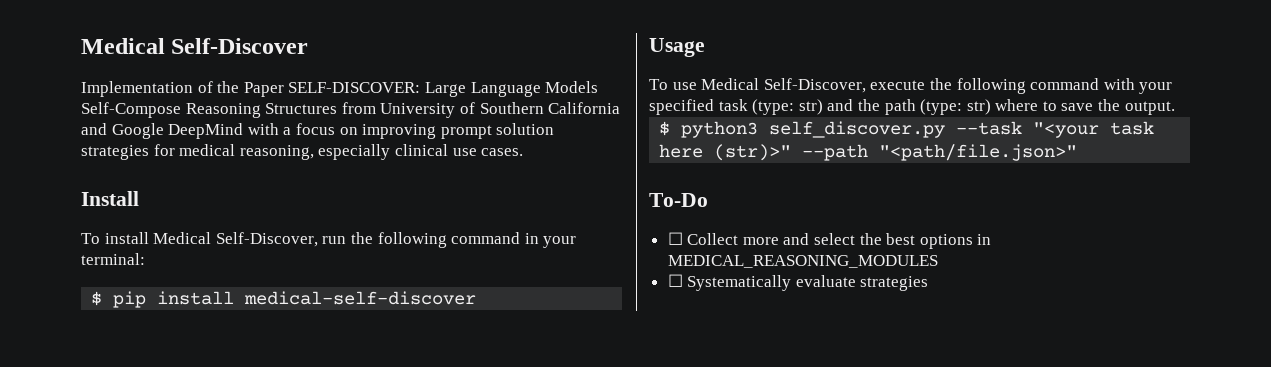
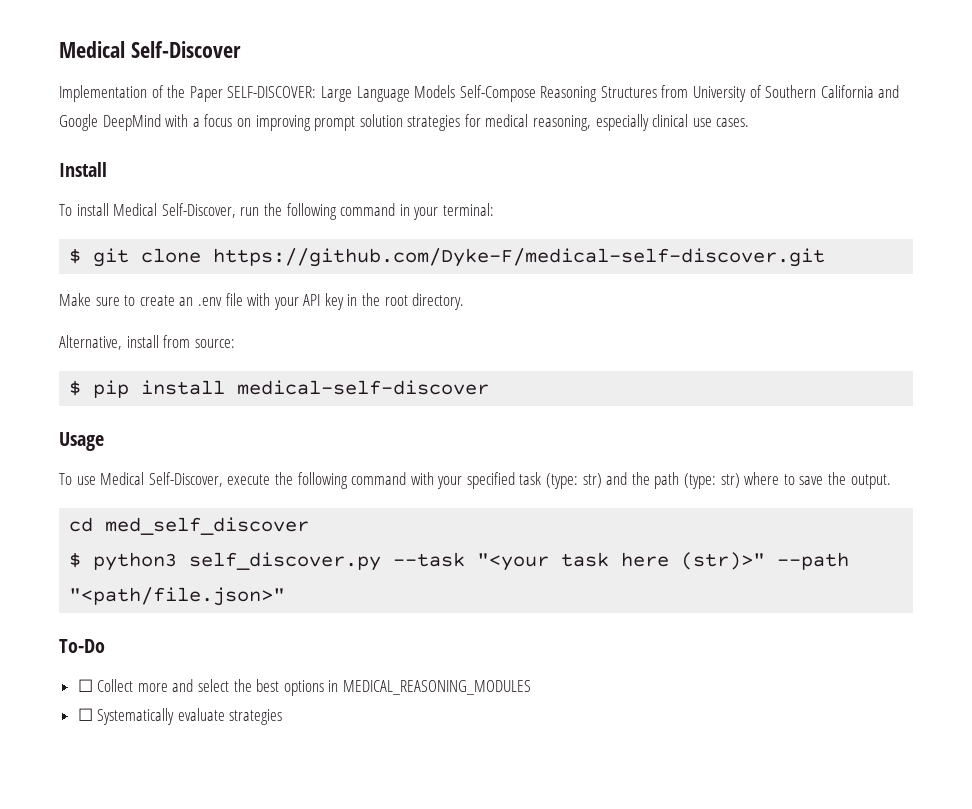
+ $ git clone https://github.com/Dyke-F/medical-self-discover.git
+ Make sure to create an .env file with your API key in the root directory.
+ Alternative, install from source:
+ cd med_self_discover

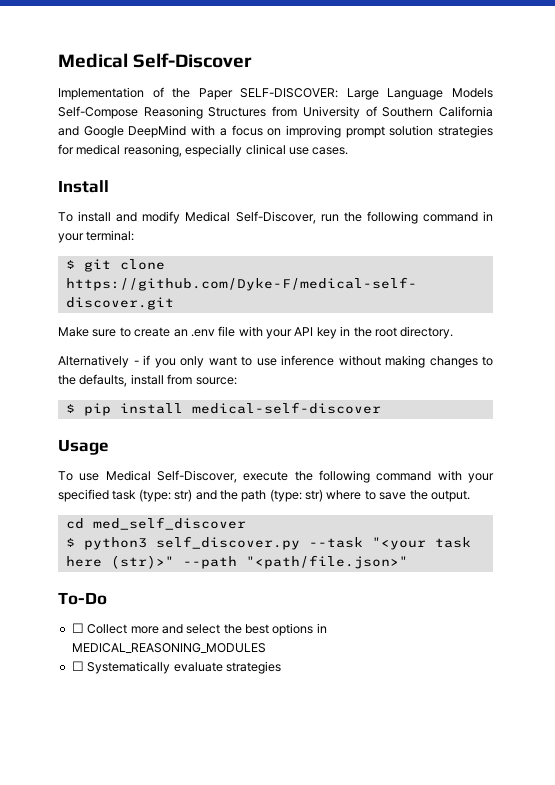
- To install Medical Self-Discover, run the following command in your terminal:
+ To install and modify Medical Self-Discover, run the following command in your terminal:
- Alternative, install from source:
+ Alternatively - if you only want to use inference without making changes to the defaults, install from source:

